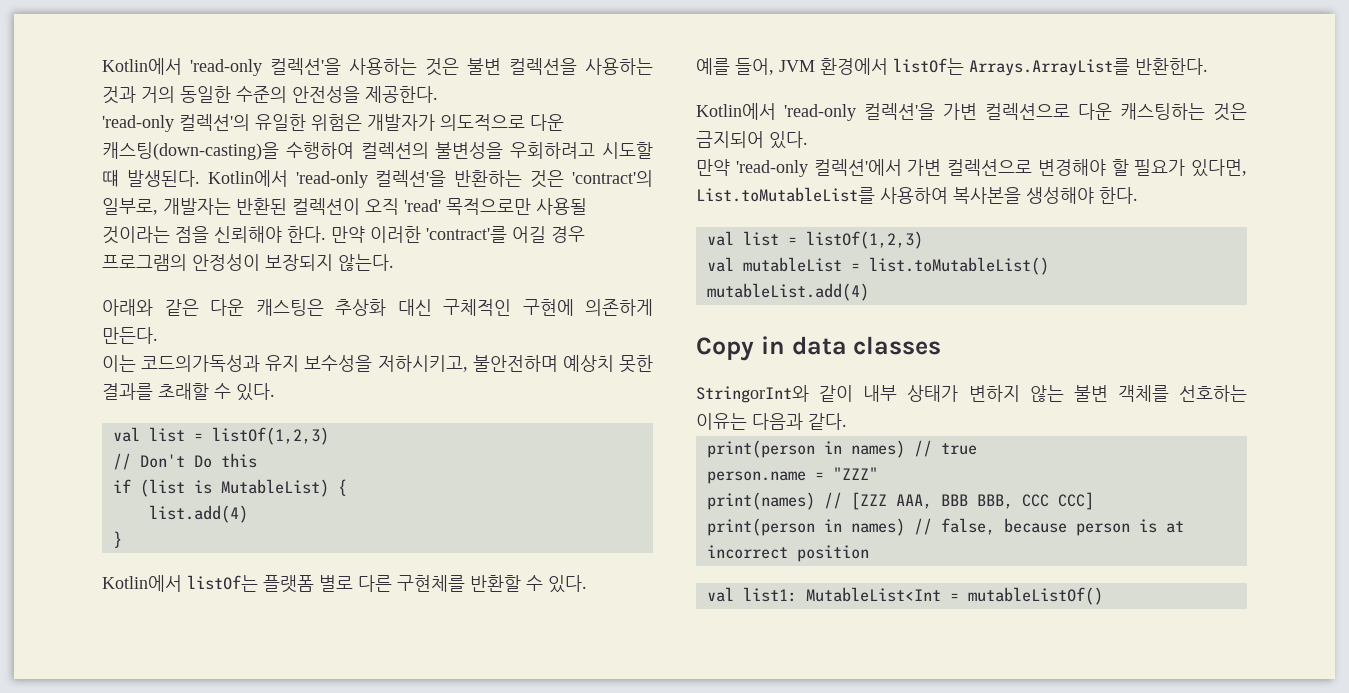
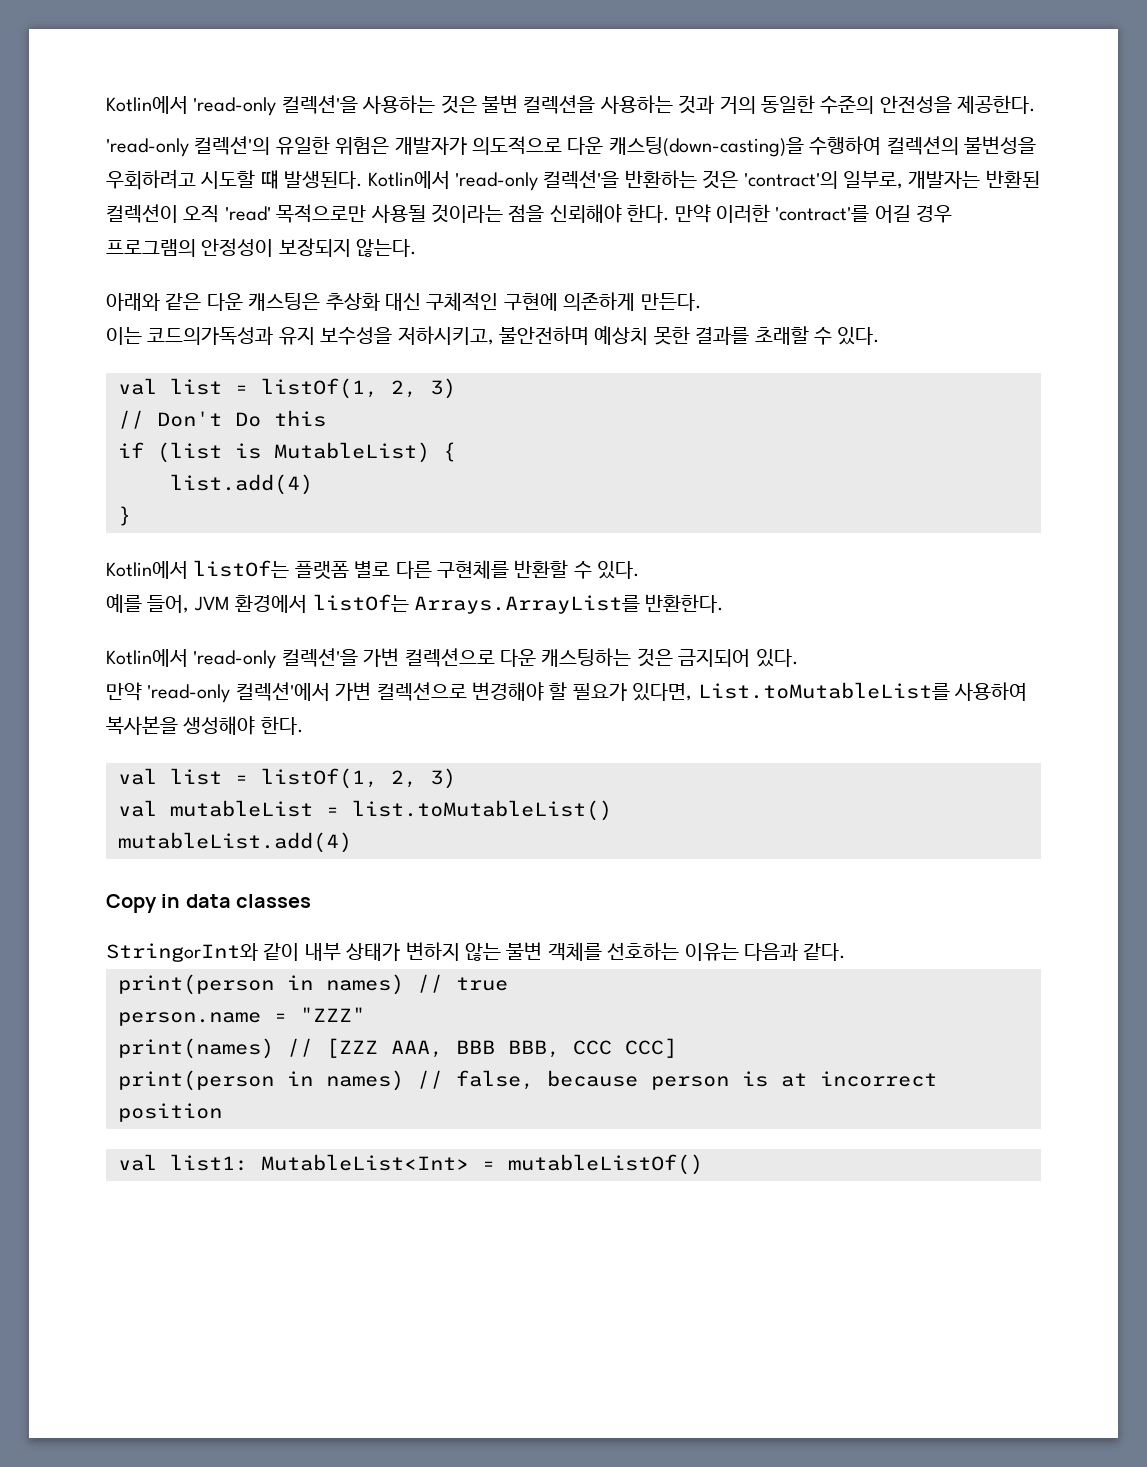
  이는 코드의가독성과 유지 보수성을 저하시키고, 불안전하며 예상치 못한 결과를 초래할 수 있다.
- val list = listOf(1,2,3)
+ val list = listOf(1, 2, 3)
  만약 'read-only 컬렉션'에서 가변 컬렉션으로 변경해야 할 필요가 있다면, List.toMutableList를 사용하여 복사본을 생성해야 한다.
- val list = listOf(1,2,3)
+ val list = listOf(1, 2, 3)
- val list1: MutableList<Int = mutableListOf()
+ val list1: MutableList<Int> = mutableListOf()

